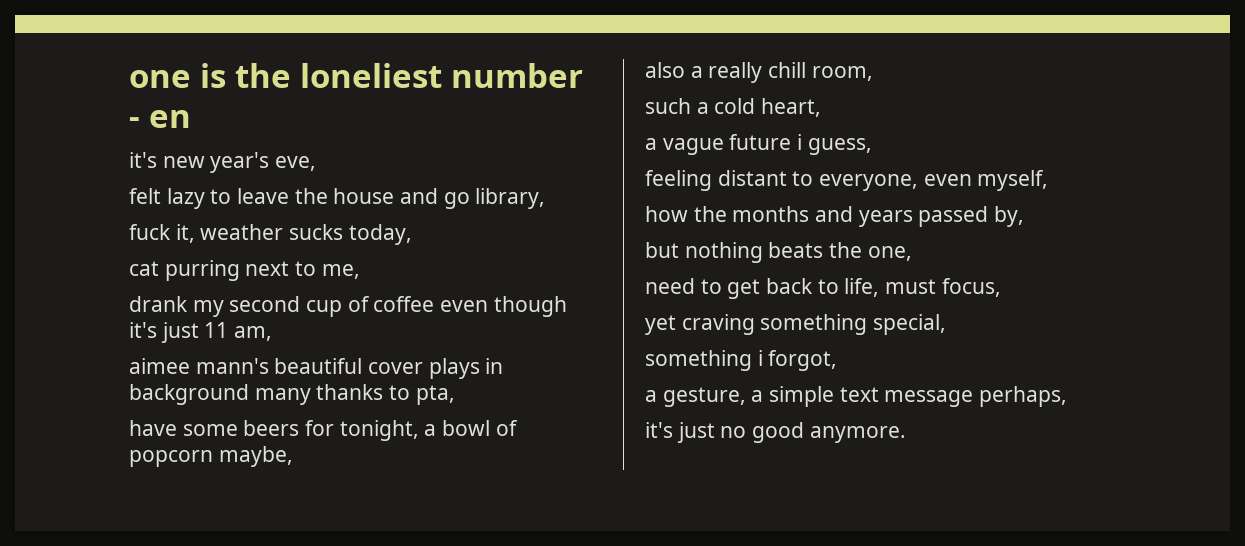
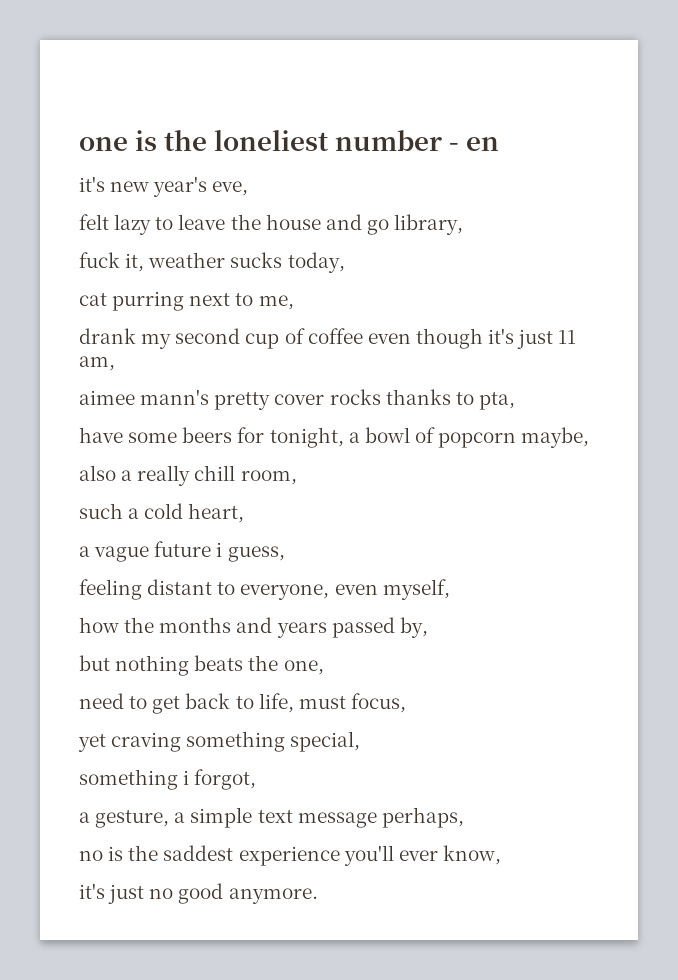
- aimee mann's beautiful cover plays in background many thanks to pta,
+ aimee mann's pretty cover rocks thanks to pta,
+ no is the saddest experience you'll ever know,

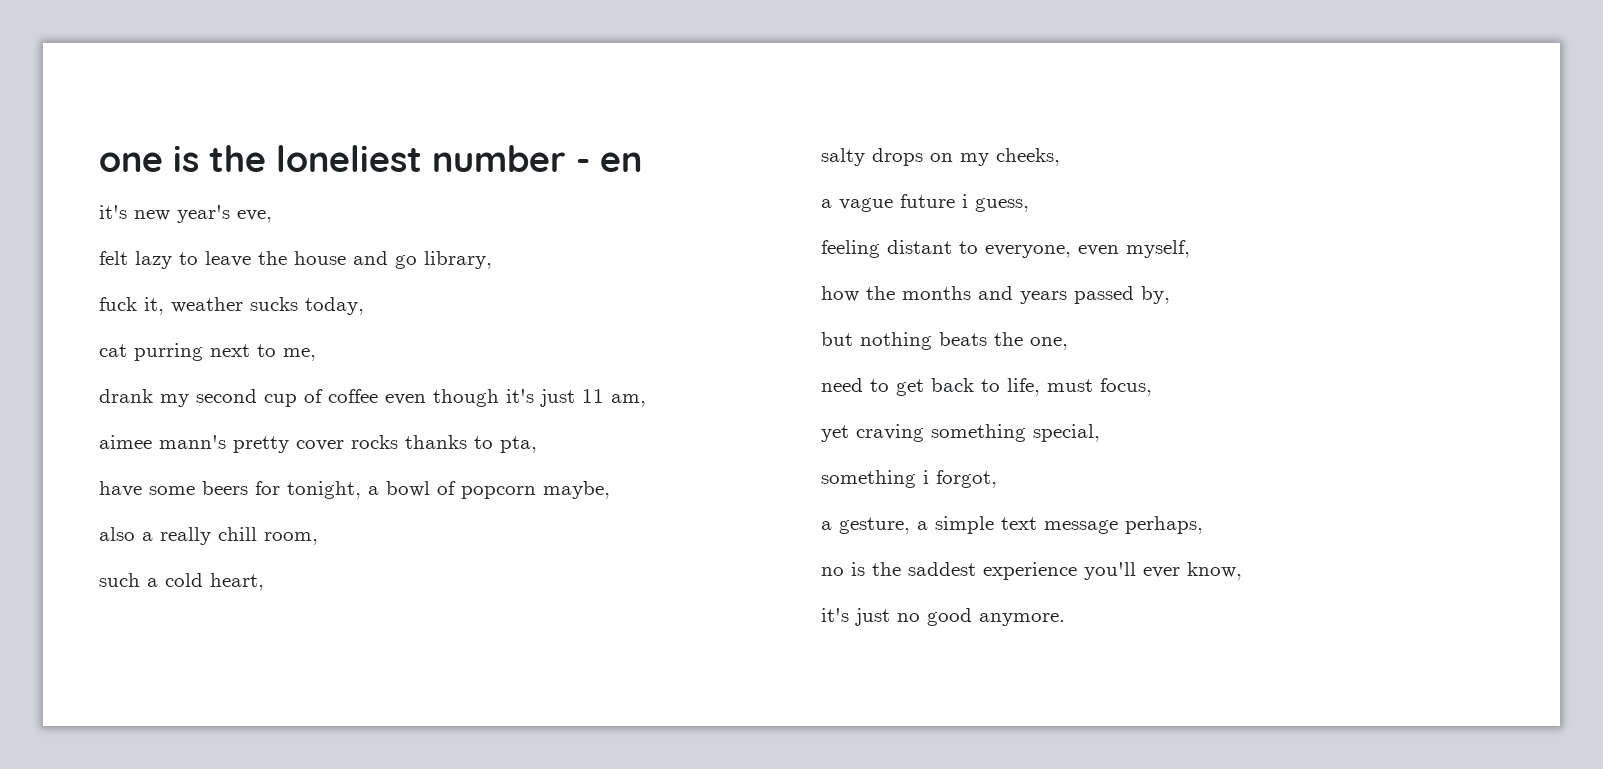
+ salty drops on my cheeks,

